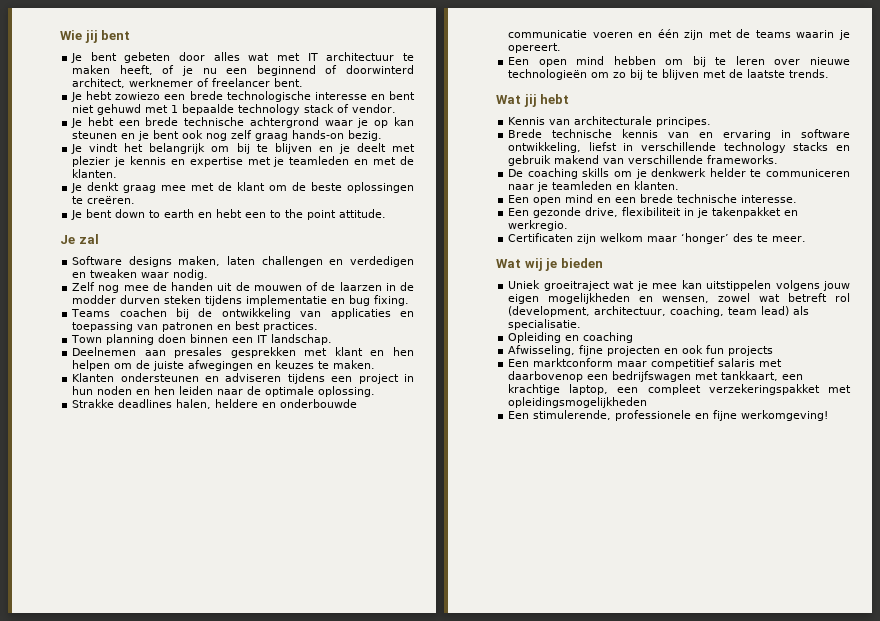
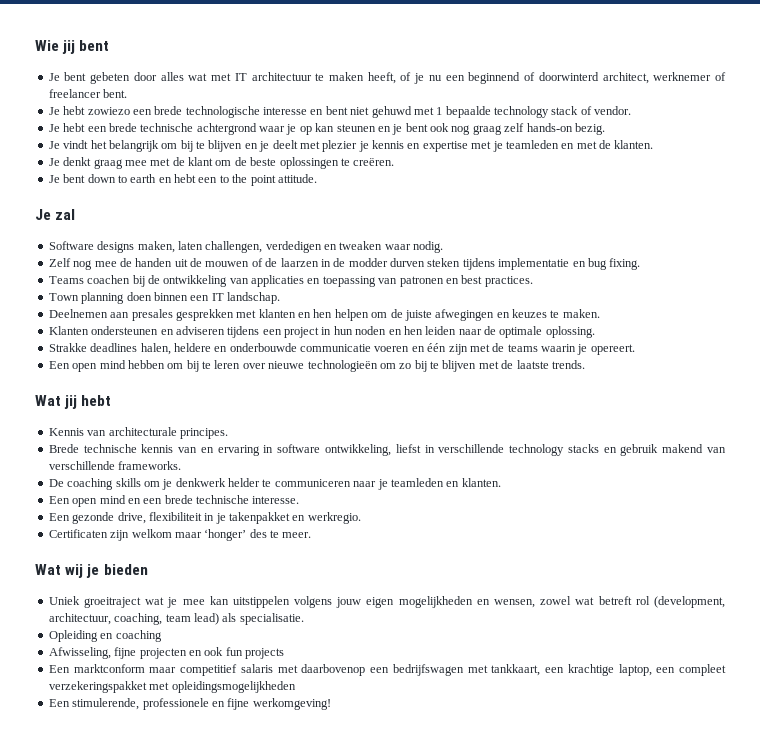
- Je hebt een brede technische achtergrond waar je op kan steunen en je bent ook nog zelf graag hands-on bezig.
+ Je hebt een brede technische achtergrond waar je op kan steunen en je bent ook nog graag zelf hands-on bezig.
- Software designs maken, laten challengen en verdedigen en tweaken waar nodig.
+ Software designs maken, laten challengen, verdedigen en tweaken waar nodig.
- Deelnemen aan presales gesprekken met klant en hen helpen om de juiste afwegingen en keuzes te maken.
+ Deelnemen aan presales gesprekken met klanten en hen helpen om de juiste afwegingen en keuzes te maken.

